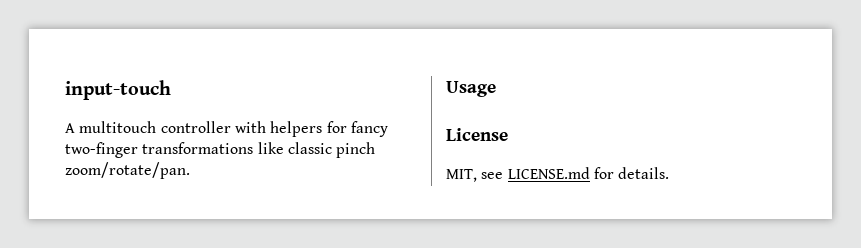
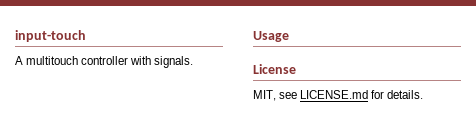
- A multitouch controller with helpers for fancy two-finger transformations like classic pinch zoom/rotate/pan.
+ A multitouch controller with signals.

